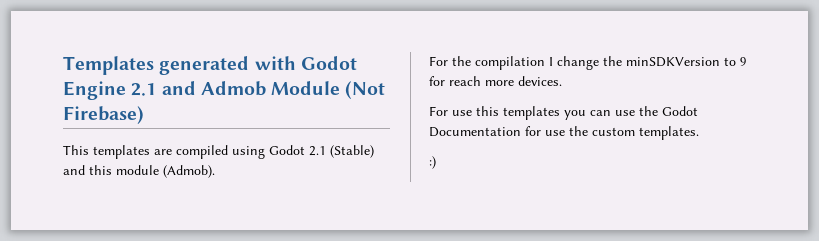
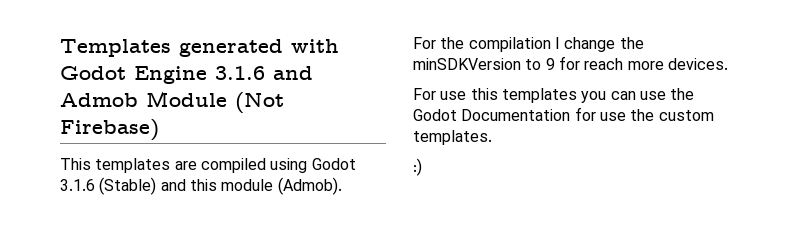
- Templates generated with Godot Engine 2.1 and Admob Module (Not Firebase)
+ Templates generated with Godot Engine 3.1.6 and Admob Module (Not Firebase)
- This templates are compiled using Godot 2.1 (Stable) and this module (Admob).
+ This templates are compiled using Godot 3.1.6 (Stable) and this module (Admob).

